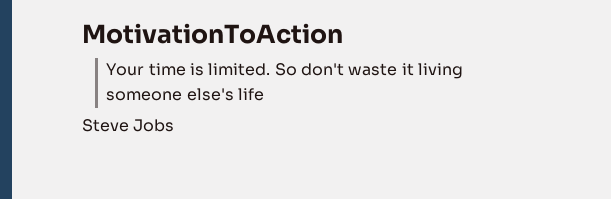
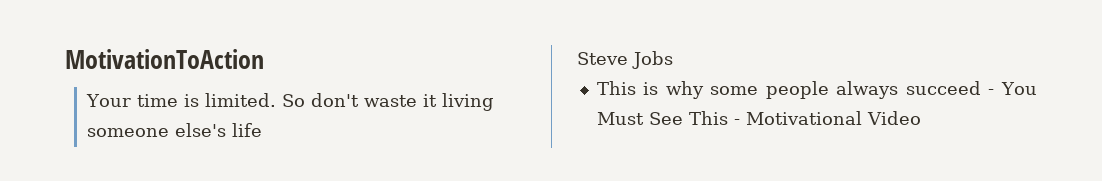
+ This is why some people always succeed - You Must See This - Motivational Video

